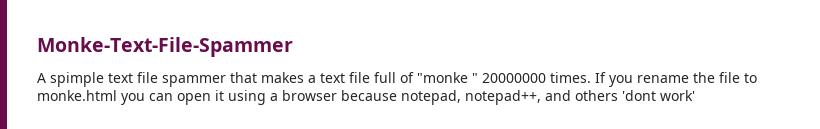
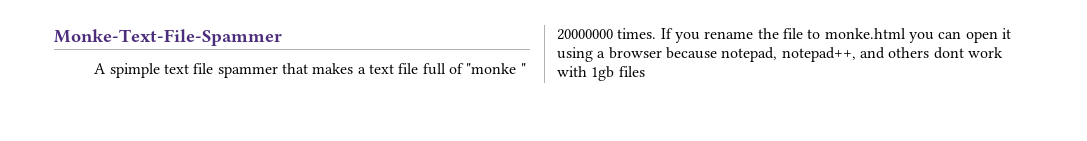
- If you rename the file to monke.html you can open it using a browser because notepad, notepad++, and others 'dont work'
+ If you rename the file to monke.html you can open it using a browser because notepad, notepad++, and others dont work with 1gb files

